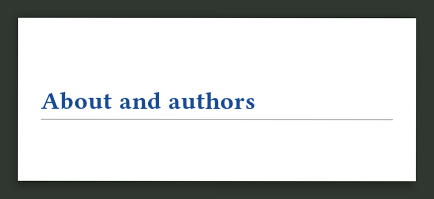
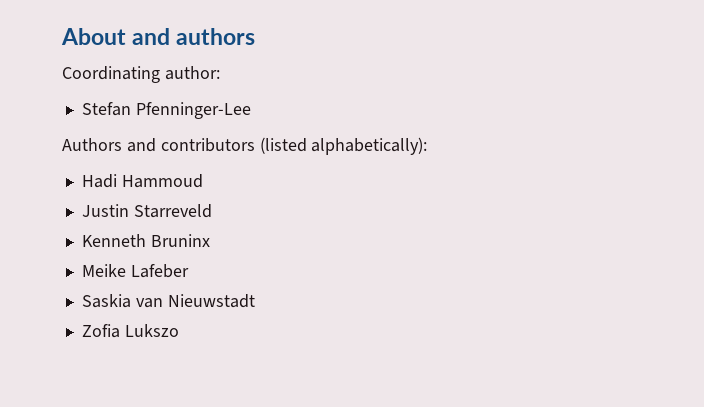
+ Coordinating author:
+ Stefan Pfenninger-Lee
+ Authors and contributors (listed alphabetically):
+ Hadi Hammoud
+ Justin Starreveld
+ Kenneth Bruninx
+ Meike Lafeber
+ Saskia van Nieuwstadt
+ Zofia Lukszo

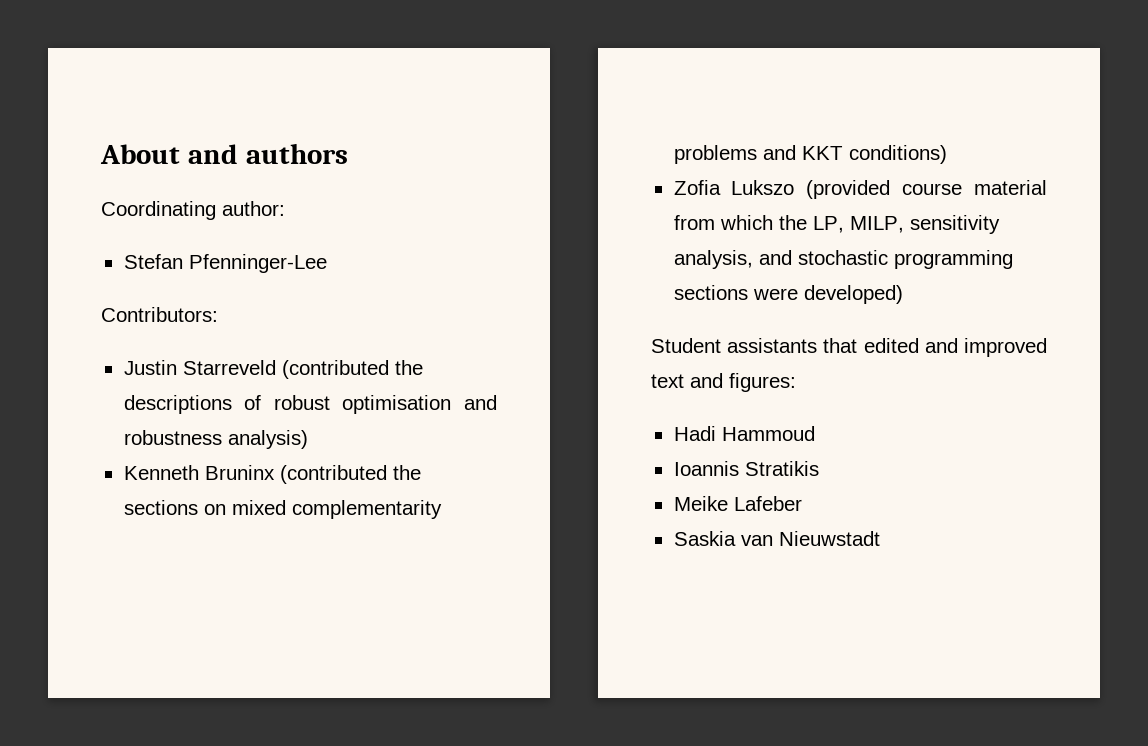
- Authors and contributors (listed alphabetically):
+ Contributors:
+ Justin Starreveld (contributed the descriptions of robust optimisation and robustness analysis)
+ Kenneth Bruninx (contributed the sections on mixed complementarity problems and KKT conditions)
+ Zofia Lukszo (provided course material from which the LP, MILP, sensitivity analysis, and stochastic programming sections were developed)
+ Student assistants that edited and improved text and figures:
  Hadi Hammoud
- Justin Starreveld
- Kenneth Bruninx
+ Ioannis Stratikis
- Zofia Lukszo

